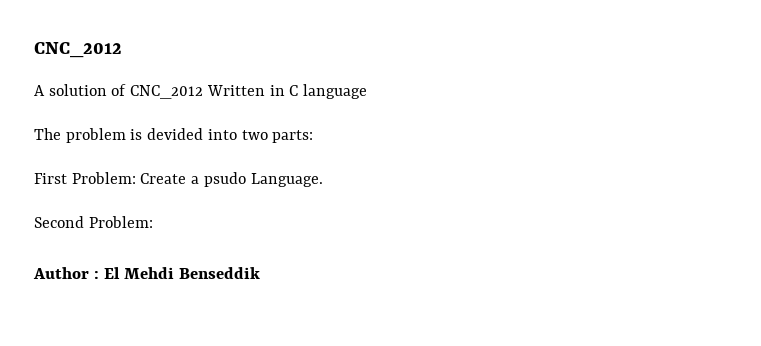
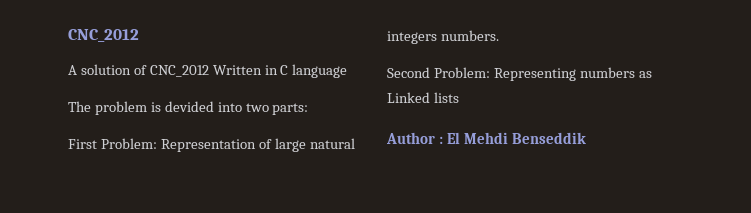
- First Problem: Create a psudo Language.
- Second Problem:
+ First Problem: Representation of large natural integers numbers.
+ Second Problem: Representing numbers as Linked lists

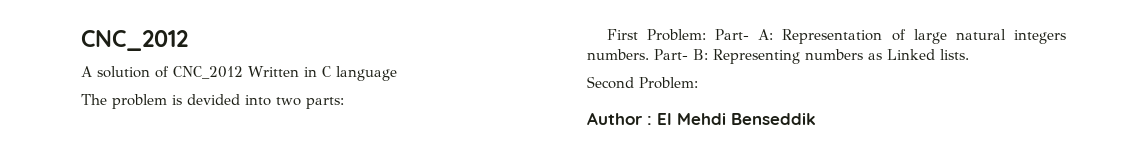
- First Problem: Representation of large natural integers numbers.
- Second Problem: Representing numbers as Linked lists
+ First Problem: Part- A: Representation of large natural integers numbers. Part- B: Representing numbers as Linked lists.
+ Second Problem:

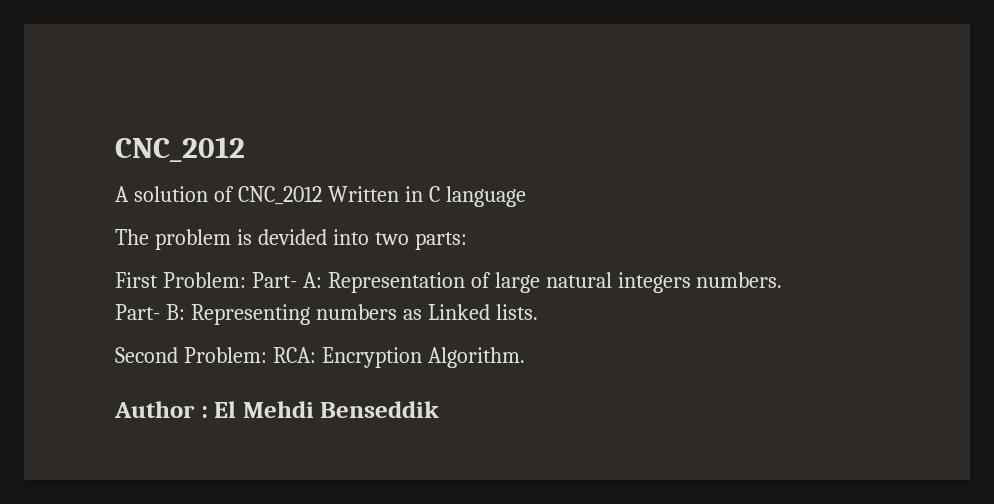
- First Problem: Part- A: Representation of large natural integers numbers. Part- B: Representing numbers as Linked lists.
+ First Problem: Part- A: Representation of large natural integers numbers.
+ Part- B: Representing numbers as Linked lists.
- Second Problem:
+ Second Problem: RCA: Encryption Algorithm.

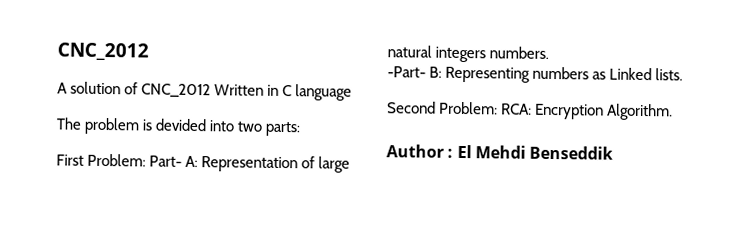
- Part- B: Representing numbers as Linked lists.
+ -Part- B: Representing numbers as Linked lists.

